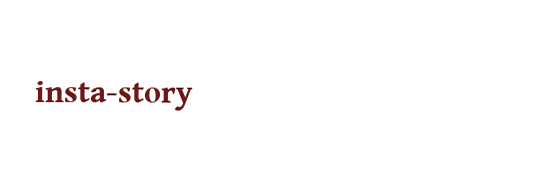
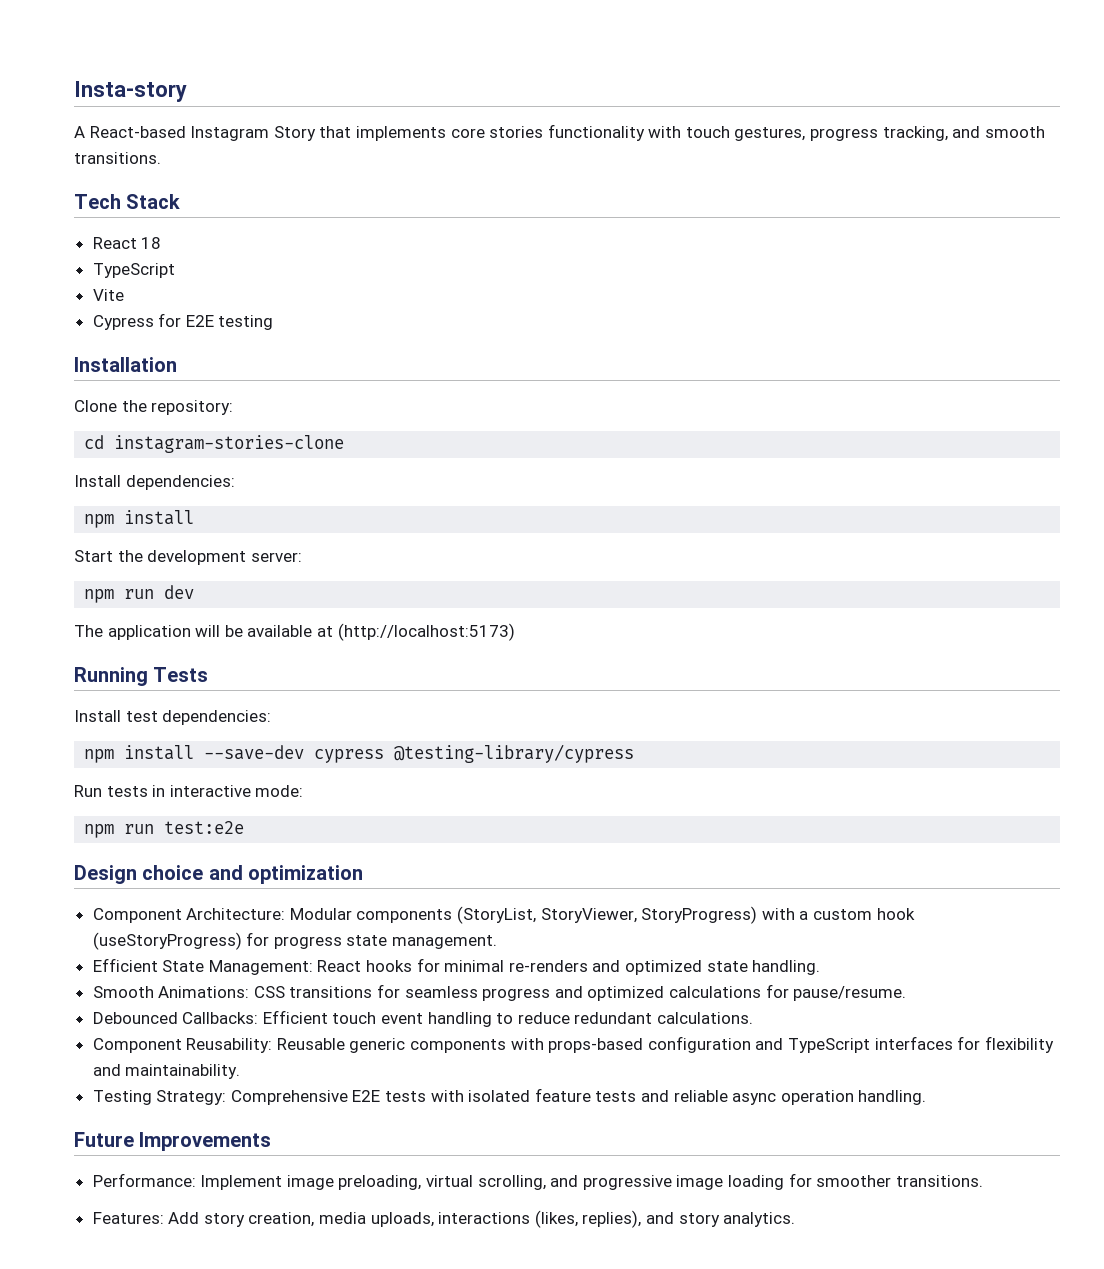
- insta-story
+ Insta-story
+ A React-based Instagram Story that implements core stories functionality with touch gestures, progress tracking, and smooth transitions.
+ Tech Stack
+ React 18
+ TypeScript
+ Vite
+ Cypress for E2E testing
+ Installation
+ Clone the repository:
+ cd instagram-stories-clone
+ Install dependencies:
+ npm install
+ Start the development server:
+ npm run dev
+ The application will be available at (http://localhost:5173)
+ Running Tests
+ Install test dependencies:
+ npm install --save-dev cypress @testing-library/cypress
+ Run tests in interactive mode:
+ npm run test:e2e
+ Design choice and optimization
+ Component Architecture: Modular components (StoryList, StoryViewer, StoryProgress) with a custom hook (useStoryProgress) for progress state management.
+ Efficient State Management: React hooks for minimal re-renders and optimized state handling.
+ Smooth Animations: CSS transitions for seamless progress and optimized calculations for pause/resume.
+ Debounced Callbacks: Efficient touch event handling to reduce redundant calculations.
+ Component Reusability: Reusable generic components with props-based configuration and TypeScript interfaces for flexibility and maintainability.
+ Testing Strategy: Comprehensive E2E tests with isolated feature tests and reliable async operation handling.
+ Future Improvements
+ Performance: Implement image preloading, virtual scrolling, and progressive image loading for smoother transitions.
+ Features: Add story creation, media uploads, interactions (likes, replies), and story analytics.

